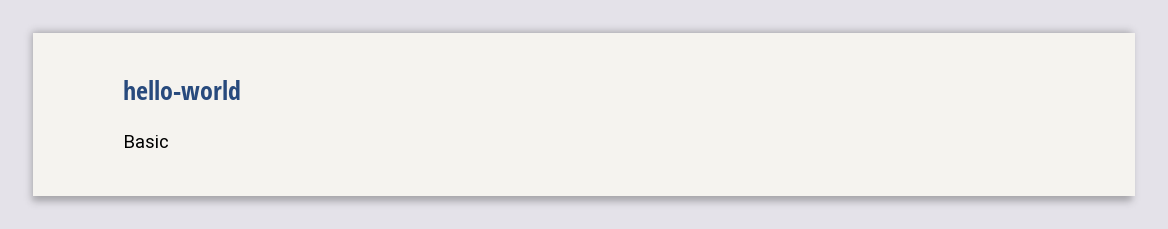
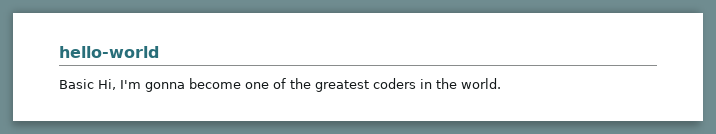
- Basic
+ Basic Hi, I'm gonna become one of the greatest coders in the world.

